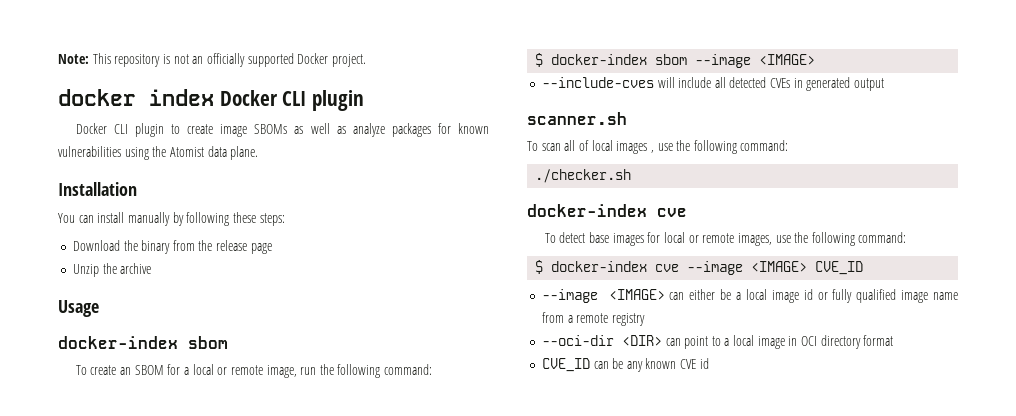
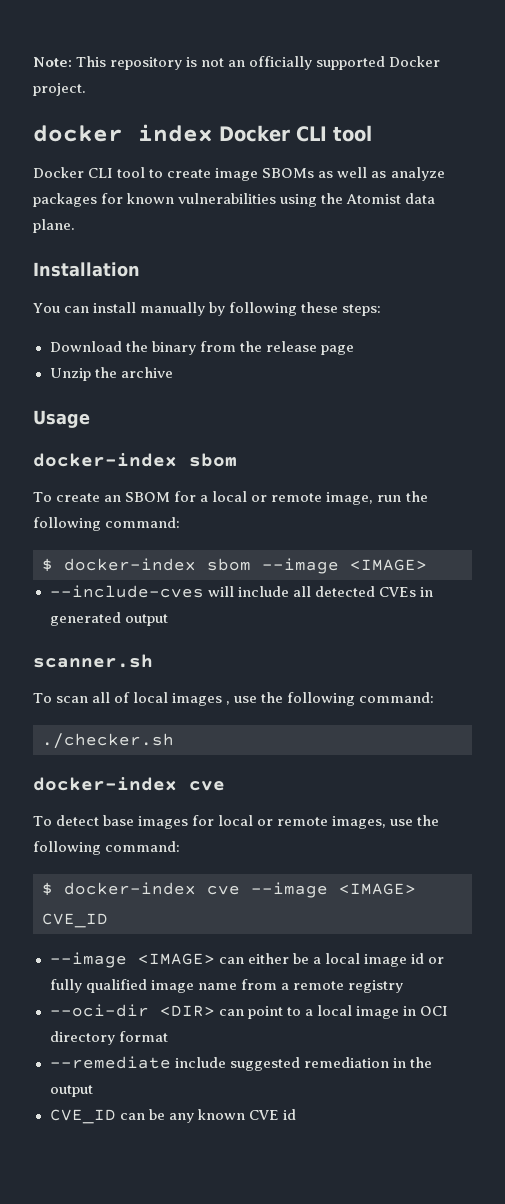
- docker index Docker CLI plugin
- Docker CLI plugin to create image SBOMs as well as analyze packages for known vulnerabilities using the Atomist data plane.
+ docker index Docker CLI tool
+ Docker CLI tool to create image SBOMs as well as analyze packages for known vulnerabilities using the Atomist data plane.
+ --remediate include suggested remediation in the output

